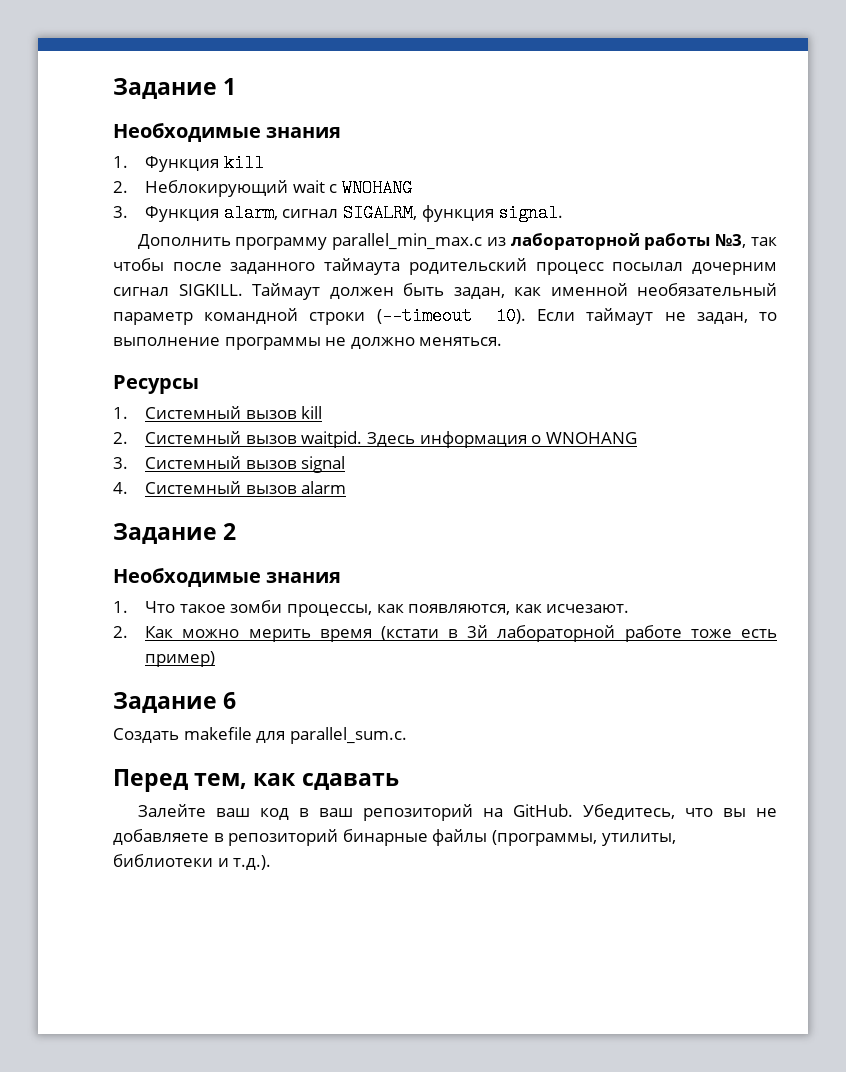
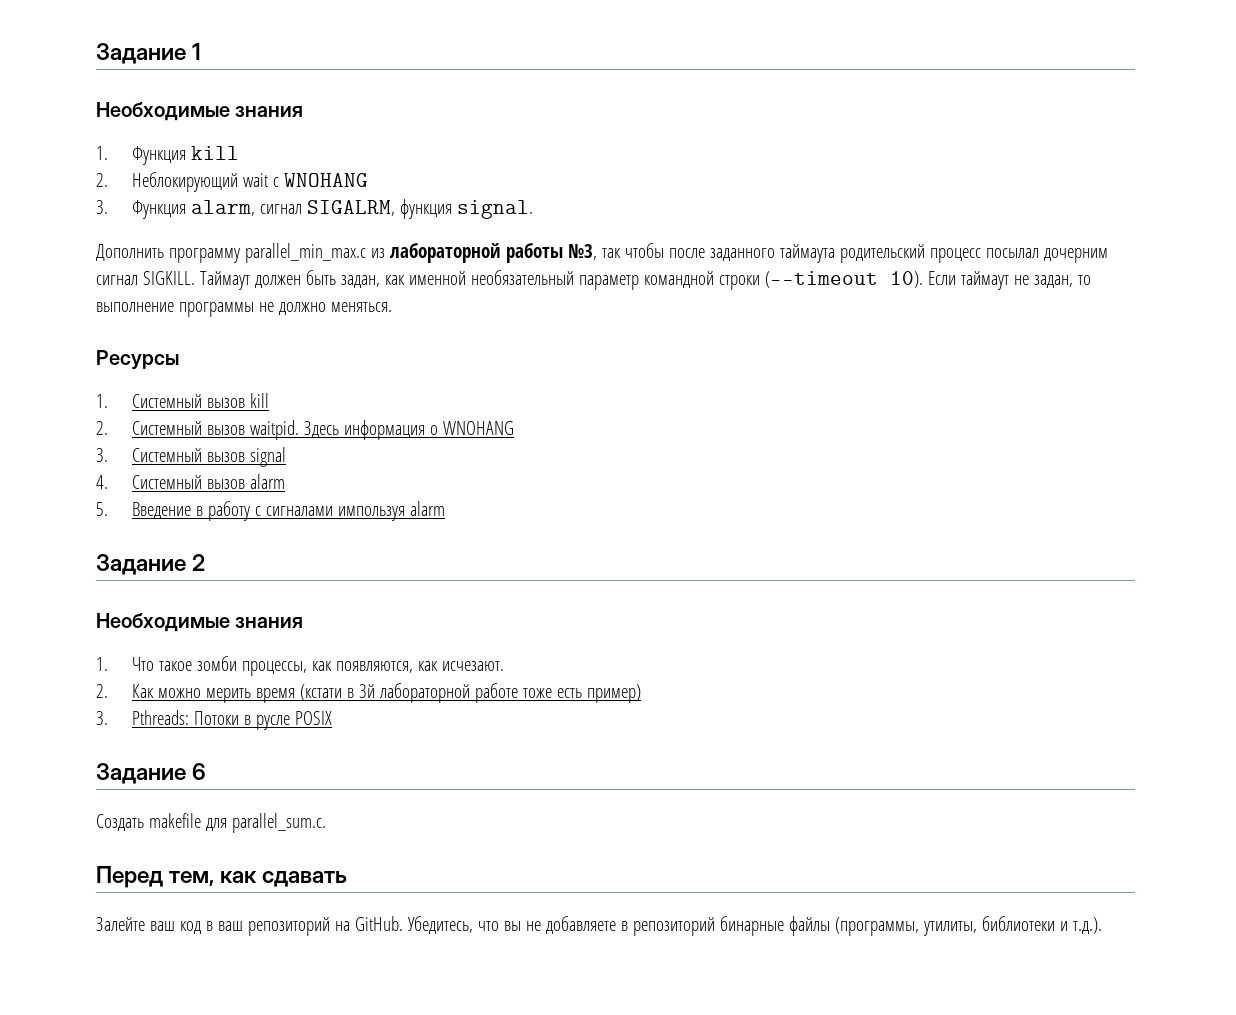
+ 5. Введение в работу с сигналами импользуя alarm
+ 3. Pthreads: Потоки в русле POSIX

